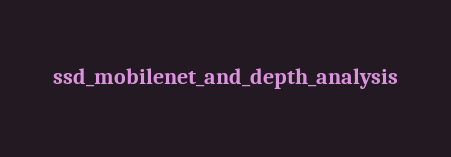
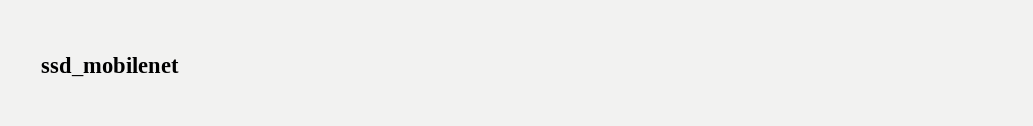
- ssd_mobilenet_and_depth_analysis
+ ssd_mobilenet

